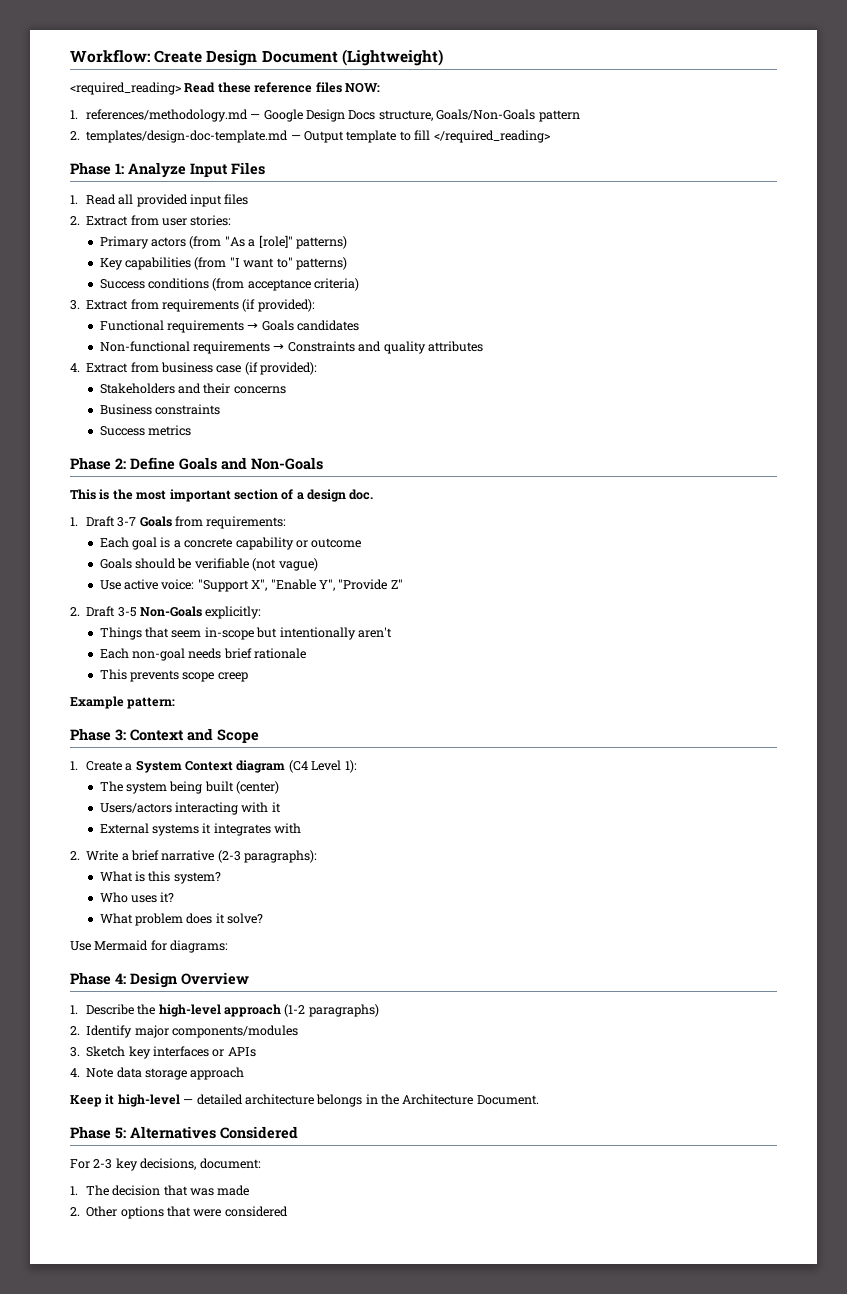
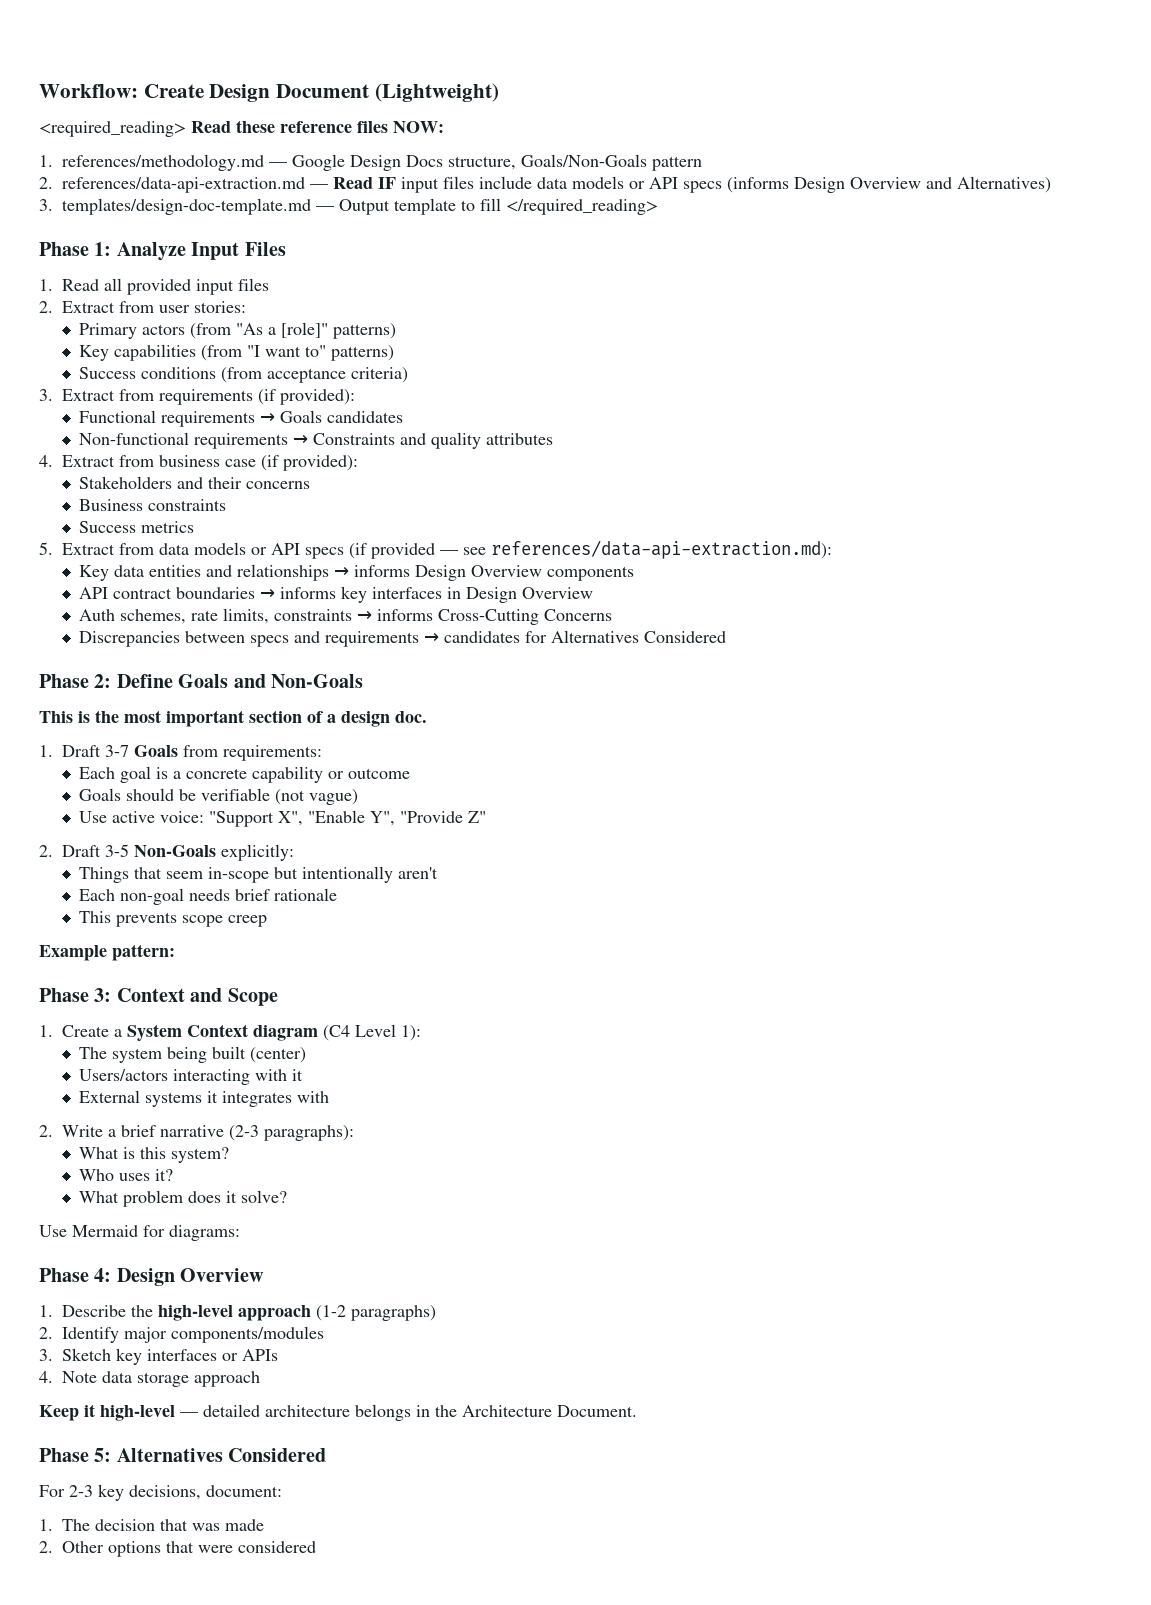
- 2. templates/design-doc-template.md — Output template to fill </required_reading>
+ 2. references/data-api-extraction.md — Read IF input files include data models or API specs (informs Design Overview and Alternatives)
+ 3. templates/design-doc-template.md — Output template to fill </required_reading>
+ 5. Extract from data models or API specs (if provided — see references/data-api-extraction.md):
+ Key data entities and relationships → informs Design Overview components
+ API contract boundaries → informs key interfaces in Design Overview
+ Auth schemes, rate limits, constraints → informs Cross-Cutting Concerns
+ Discrepancies between specs and requirements → candidates for Alternatives Considered

